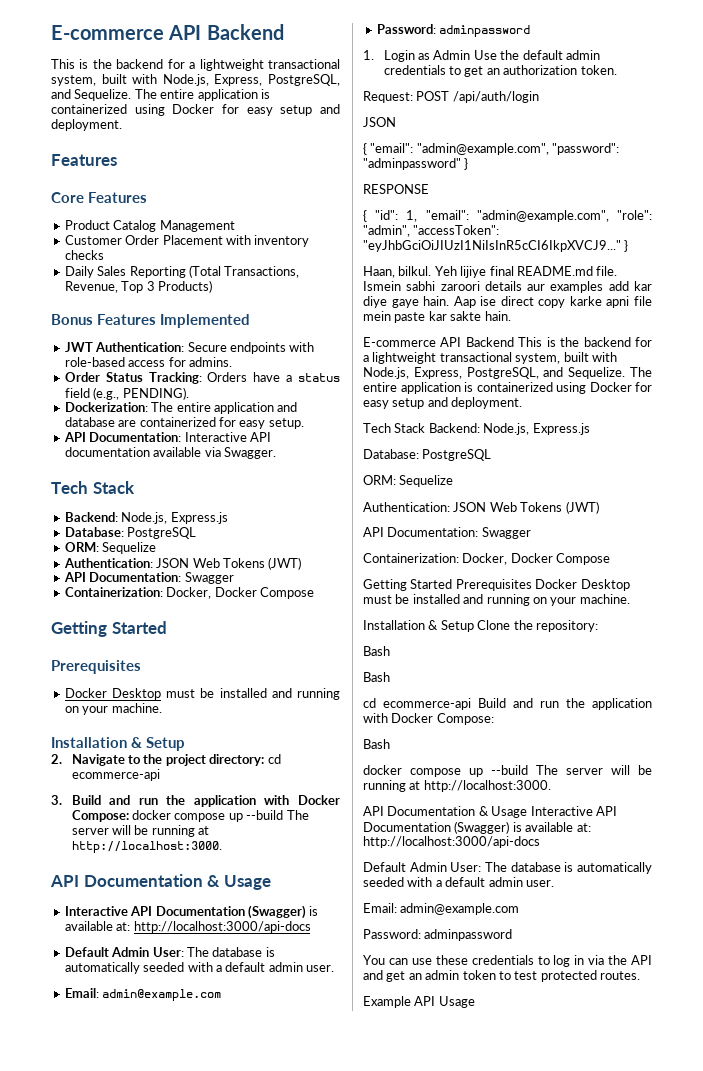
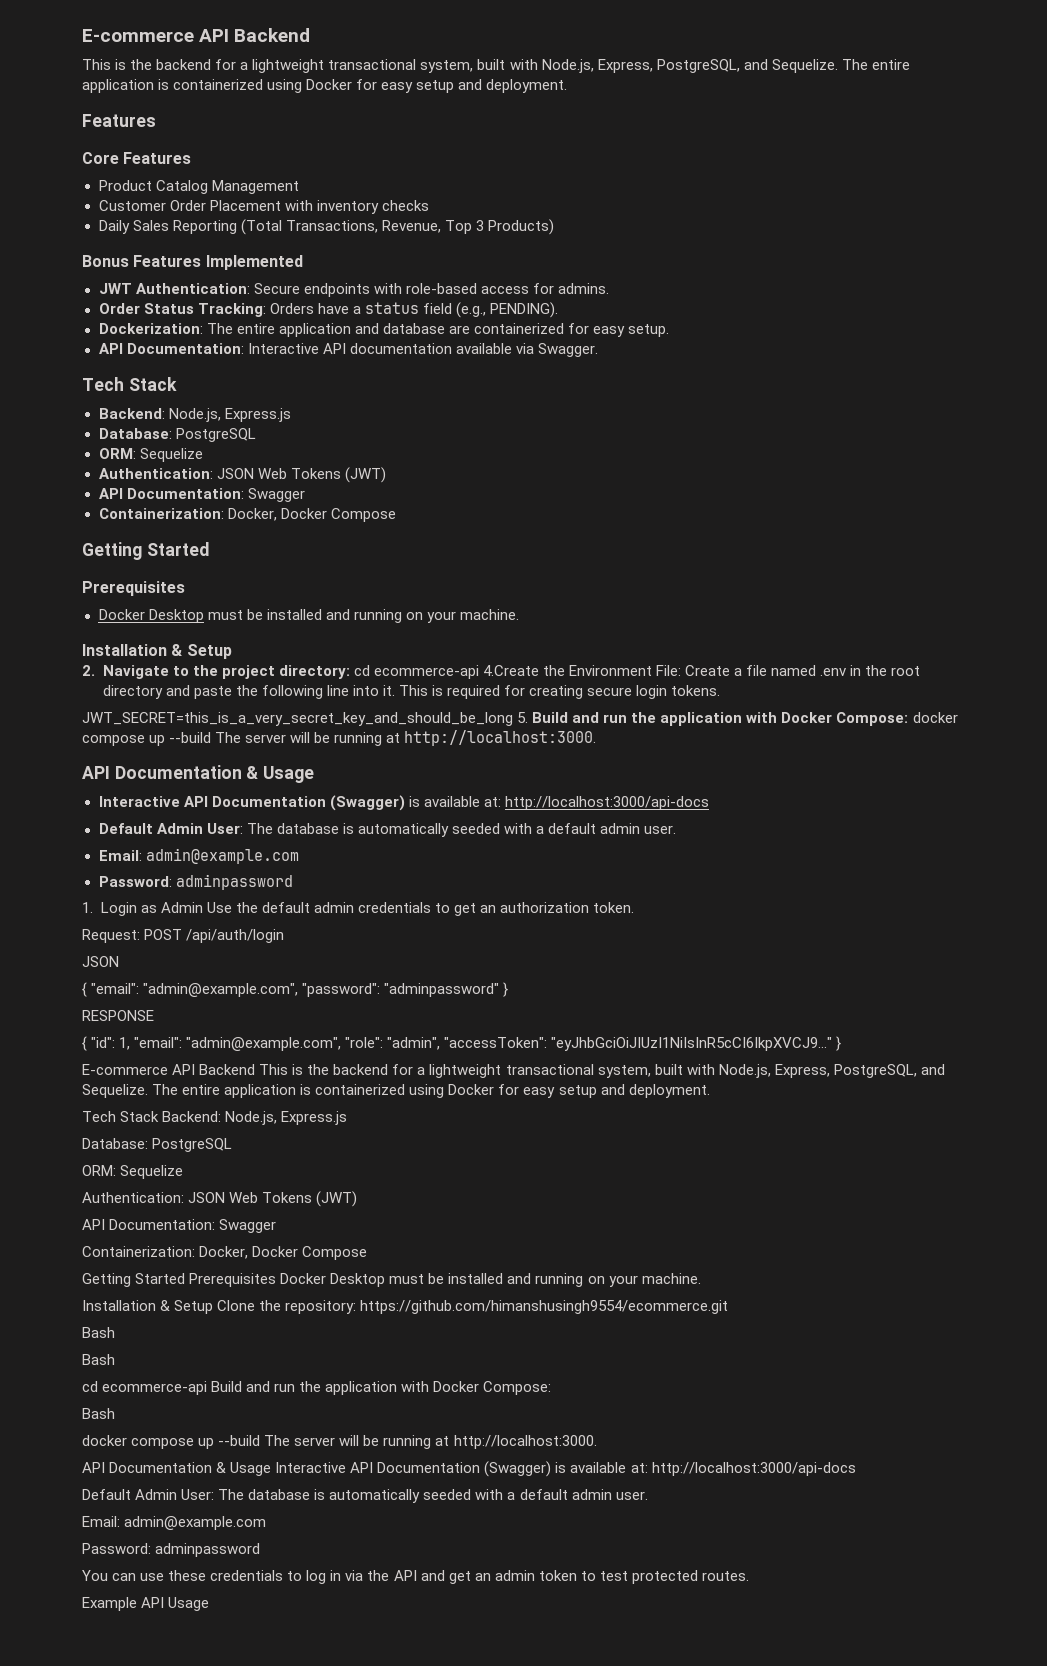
- 2. Navigate to the project directory: cd ecommerce-api
- 3. Build and run the application with Docker Compose: docker compose up --build The server will be running at http://localhost:3000.
+ 2. Navigate to the project directory: cd ecommerce-api 4.Create the Environment File: Create a file named .env in the root directory and paste the following line into it. This is required for creating secure login tokens.
+ JWT_SECRET=this_is_a_very_secret_key_and_should_be_long 5. Build and run the application with Docker Compose: docker compose up --build The server will be running at http://localhost:3000.
- Haan, bilkul. Yeh lijiye final README.md file. Ismein sabhi zaroori details aur examples add kar diye gaye hain. Aap ise direct copy karke apni file mein paste kar sakte hain.
- Installation & Setup Clone the repository:
+ Installation & Setup Clone the repository: https://github.com/himanshusingh9554/ecommerce.git

